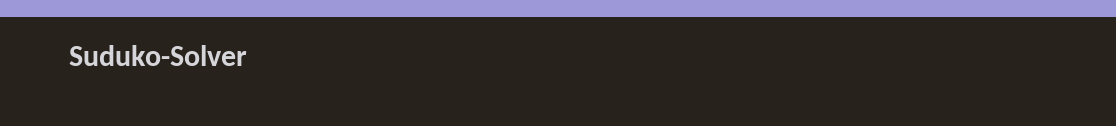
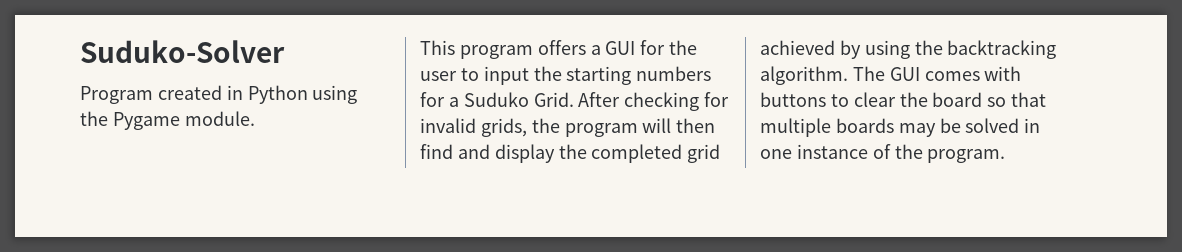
+ Program created in Python using the Pygame module.
+ This program offers a GUI for the user to input the starting numbers for a Suduko Grid. After checking for invalid grids, the program will then find and display the completed grid achieved by using the backtracking algorithm. The GUI comes with buttons to clear the board so that multiple boards may be solved in one instance of the program.

